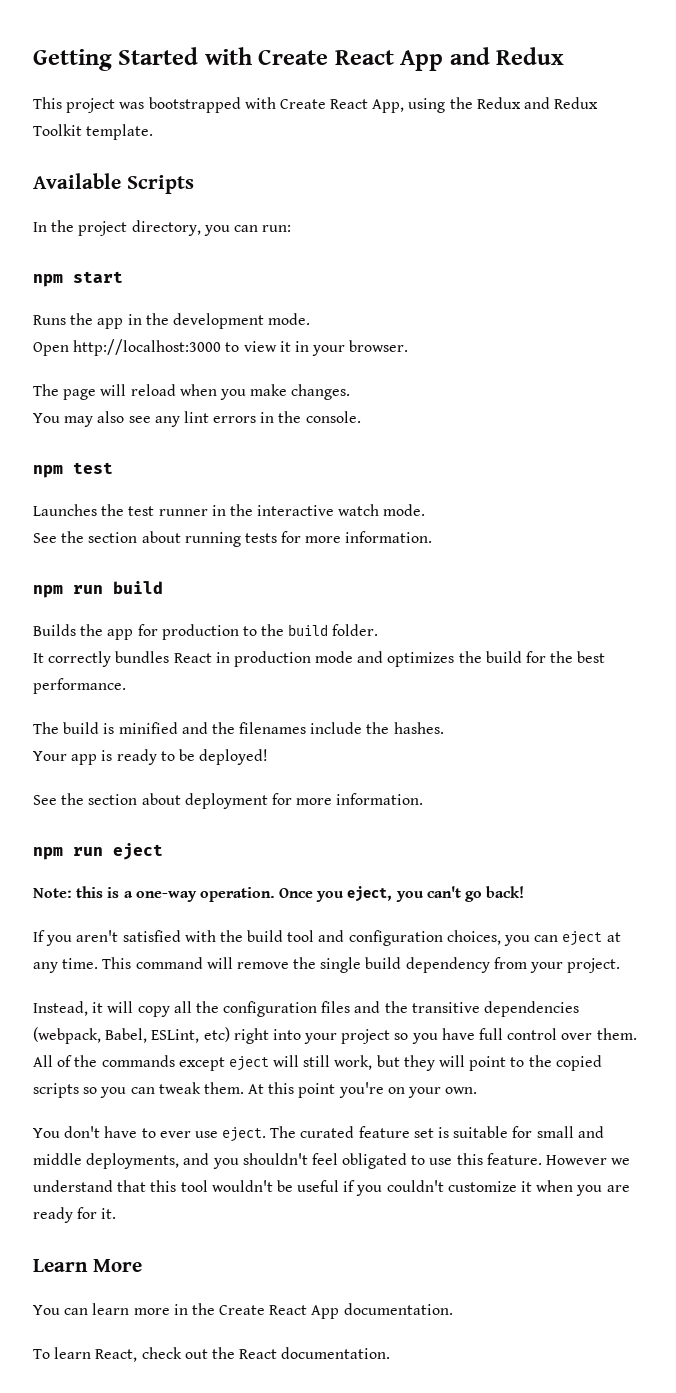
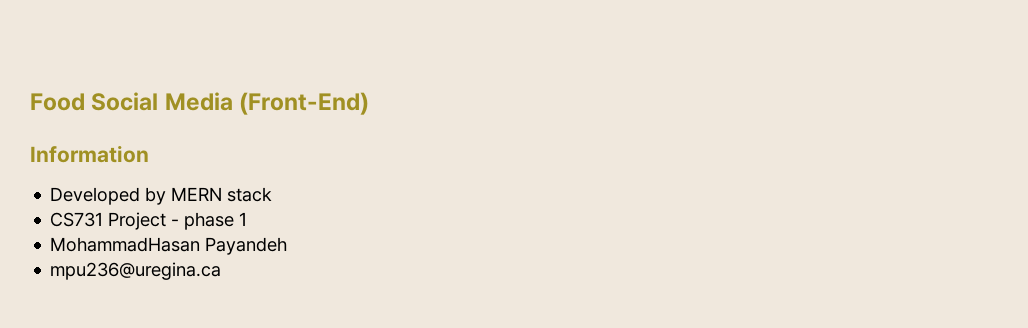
- Getting Started with Create React App and Redux
- This project was bootstrapped with Create React App, using the Redux and Redux Toolkit template.
- Available Scripts
- In the project directory, you can run:
- npm start
- Runs the app in the development mode.
- Open http://localhost:3000 to view it in your browser.
- The page will reload when you make changes.
- You may also see any lint errors in the console.
- npm test
- Launches the test runner in the interactive watch mode.
- See the section about running tests for more information.
- npm run build
- Builds the app for production to the build folder.
- It correctly bundles React in production mode and optimizes the build for the best performance.
- The build is minified and the filenames include the hashes.
- Your app is ready to be deployed!
- See the section about deployment for more information.
- npm run eject
- Note: this is a one-way operation. Once you eject, you can't go back!
- If you aren't satisfied with the build tool and configuration choices, you can eject at any time. This command will remove the single build dependency from your project.
- Instead, it will copy all the configuration files and the transitive dependencies (webpack, Babel, ESLint, etc) right into your project so you have full control over them. All of the commands except eject will still work, but they will point to the copied scripts so you can tweak them. At this point you're on your own.
- You don't have to ever use eject. The curated feature set is suitable for small and middle deployments, and you shouldn't feel obligated to use this feature. However we understand that this tool wouldn't be useful if you couldn't customize it when you are ready for it.
- Learn More
- You can learn more in the Create React App documentation.
- To learn React, check out the React documentation.
+ Food Social Media (Front-End)
+ Information
+ Developed by MERN stack
+ CS731 Project - phase 1
+ MohammadHasan Payandeh
+ mpu236@uregina.ca

